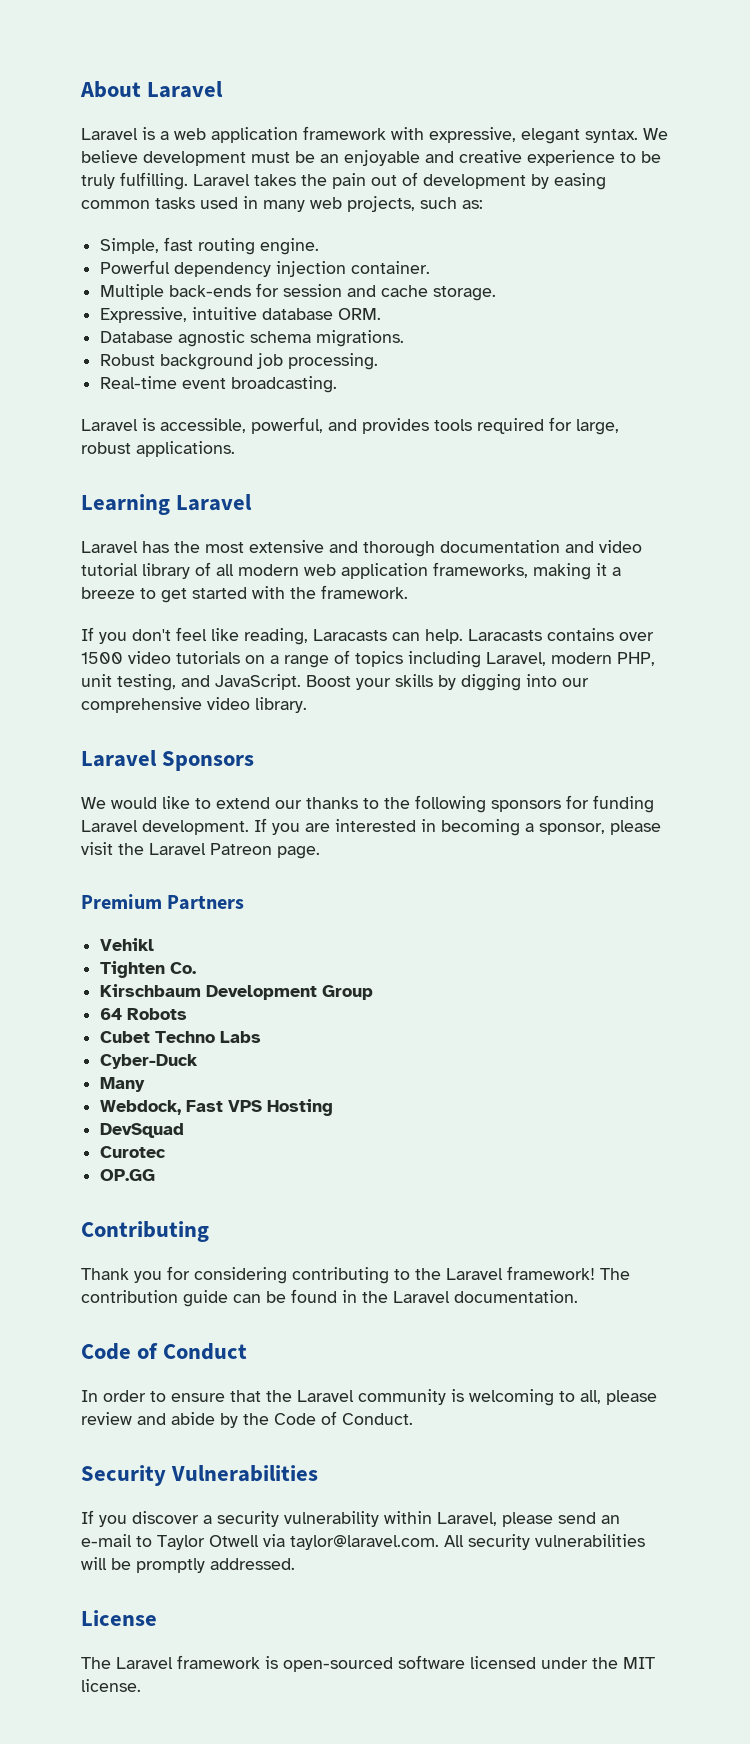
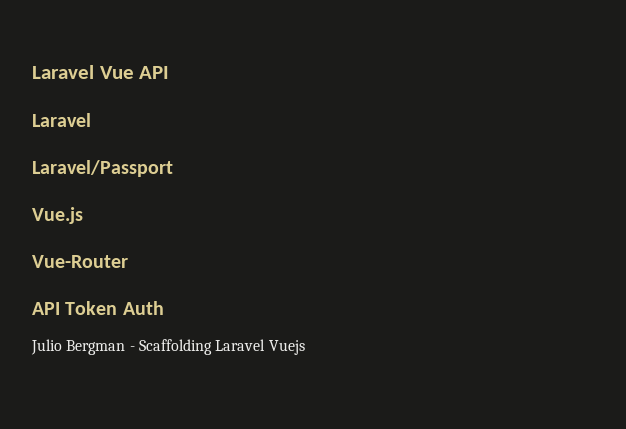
- About Laravel
- Laravel is a web application framework with expressive, elegant syntax. We believe development must be an enjoyable and creative experience to be truly fulfilling. Laravel takes the pain out of development by easing common tasks used in many web projects, such as:
- Simple, fast routing engine.
- Powerful dependency injection container.
- Multiple back-ends for session and cache storage.
- Expressive, intuitive database ORM.
- Database agnostic schema migrations.
- Robust background job processing.
- Real-time event broadcasting.
- Laravel is accessible, powerful, and provides tools required for large, robust applications.
- Learning Laravel
- Laravel has the most extensive and thorough documentation and video tutorial library of all modern web application frameworks, making it a breeze to get started with the framework.
- If you don't feel like reading, Laracasts can help. Laracasts contains over 1500 video tutorials on a range of topics including Laravel, modern PHP, unit testing, and JavaScript. Boost your skills by digging into our comprehensive video library.
- Laravel Sponsors
- We would like to extend our thanks to the following sponsors for funding Laravel development. If you are interested in becoming a sponsor, please visit the Laravel Patreon page.
- Premium Partners
- Vehikl
- Tighten Co.
- Kirschbaum Development Group
- 64 Robots
- Cubet Techno Labs
- Cyber-Duck
- Many
- Webdock, Fast VPS Hosting
- DevSquad
- Curotec
- OP.GG
- Contributing
- Thank you for considering contributing to the Laravel framework! The contribution guide can be found in the Laravel documentation.
- Code of Conduct
- In order to ensure that the Laravel community is welcoming to all, please review and abide by the Code of Conduct.
- Security Vulnerabilities
- If you discover a security vulnerability within Laravel, please send an e-mail to Taylor Otwell via taylor@laravel.com. All security vulnerabilities will be promptly addressed.
- License
- The Laravel framework is open-sourced software licensed under the MIT license.
+ Laravel Vue API
+ Laravel
+ Laravel/Passport
+ Vue.js
+ Vue-Router
+ API Token Auth
+ Julio Bergman - Scaffolding Laravel Vuejs

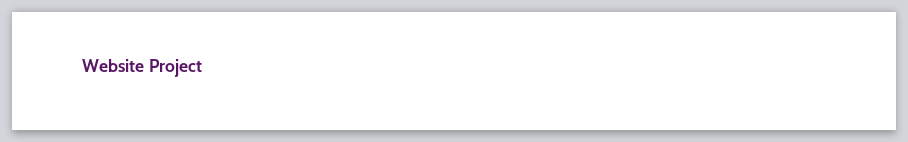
- Laravel Vue API
- Laravel
- Laravel/Passport
- Vue.js
- Vue-Router
- API Token Auth
- Julio Bergman - Scaffolding Laravel Vuejs
+ Website Project

